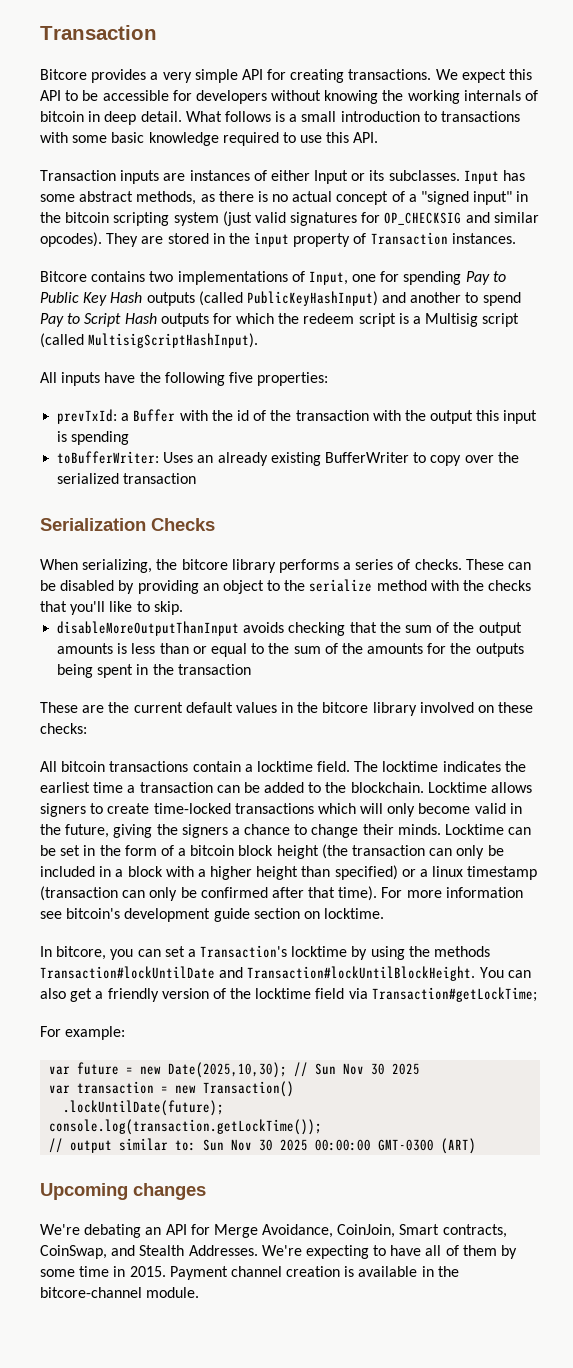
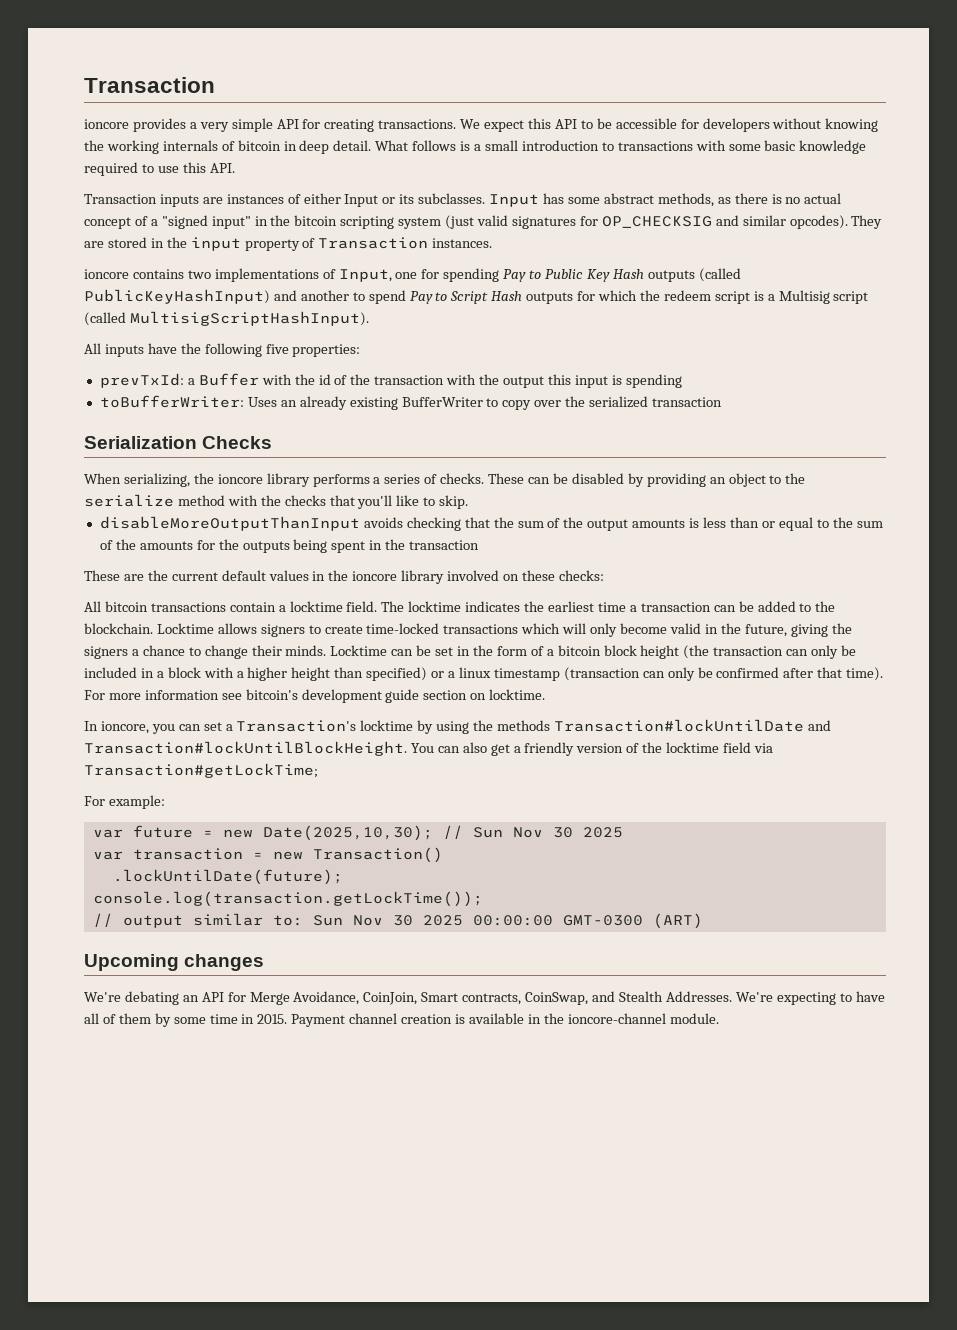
- Bitcore provides a very simple API for creating transactions.
+ ioncore provides a very simple API for creating transactions.
- Bitcore contains two implementations of Input, one for spending Pay to Public Key Hash outputs (called PublicKeyHashInput) and another to spend Pay to Script Hash outputs for which the redeem script is a Multisig script (called MultisigScriptHashInput).
+ ioncore contains two implementations of Input, one for spending Pay to Public Key Hash outputs (called PublicKeyHashInput) and another to spend Pay to Script Hash outputs for which the redeem script is a Multisig script (called MultisigScriptHashInput).
- When serializing, the bitcore library performs a series of checks.
+ When serializing, the ioncore library performs a series of checks.
- These are the current default values in the bitcore library involved on these checks:
+ These are the current default values in the ioncore library involved on these checks:
- In bitcore, you can set a Transaction's locktime by using the methods Transaction#lockUntilDate and Transaction#lockUntilBlockHeight.
+ In ioncore, you can set a Transaction's locktime by using the methods Transaction#lockUntilDate and Transaction#lockUntilBlockHeight.
- Payment channel creation is available in the bitcore-channel module.
+ Payment channel creation is available in the ioncore-channel module.

